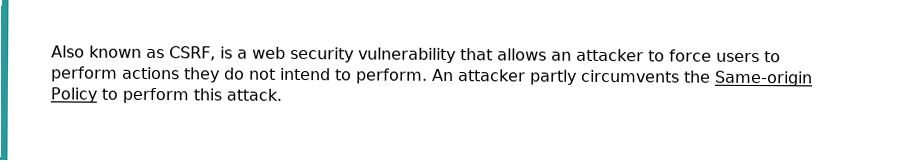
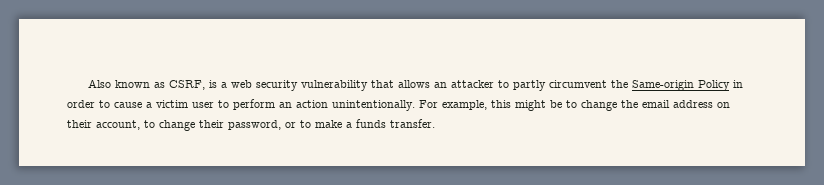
- Also known as CSRF, is a web security vulnerability that allows an attacker to force users to perform actions they do not intend to perform. An attacker partly circumvents the Same-origin Policy to perform this attack.
+ Also known as CSRF, is a web security vulnerability that allows an attacker to partly circumvent the Same-origin Policy in order to cause a victim user to perform an action unintentionally. For example, this might be to change the email address on their account, to change their password, or to make a funds transfer.

